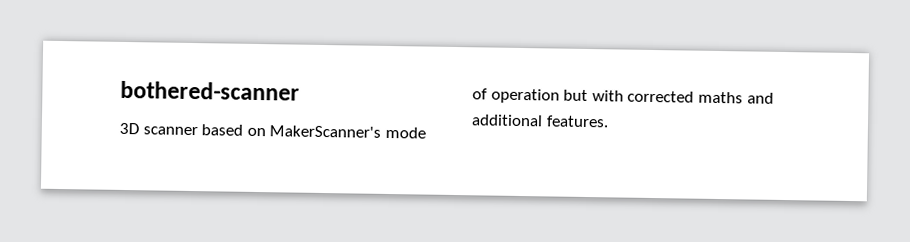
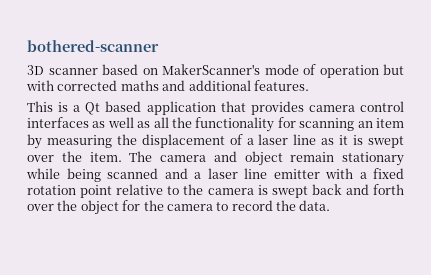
+ This is a Qt based application that provides camera control interfaces as well as all the functionality for scanning an item by measuring the displacement of a laser line as it is swept over the item. The camera and object remain stationary while being scanned and a laser line emitter with a fixed rotation point relative to the camera is swept back and forth over the object for the camera to record the data.

